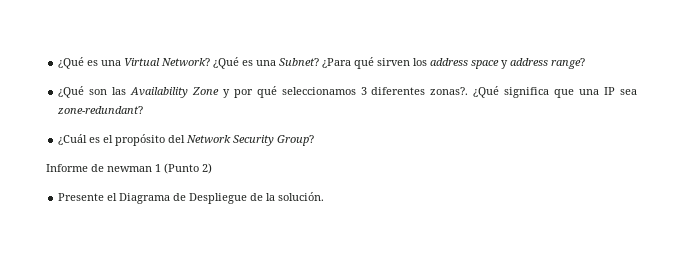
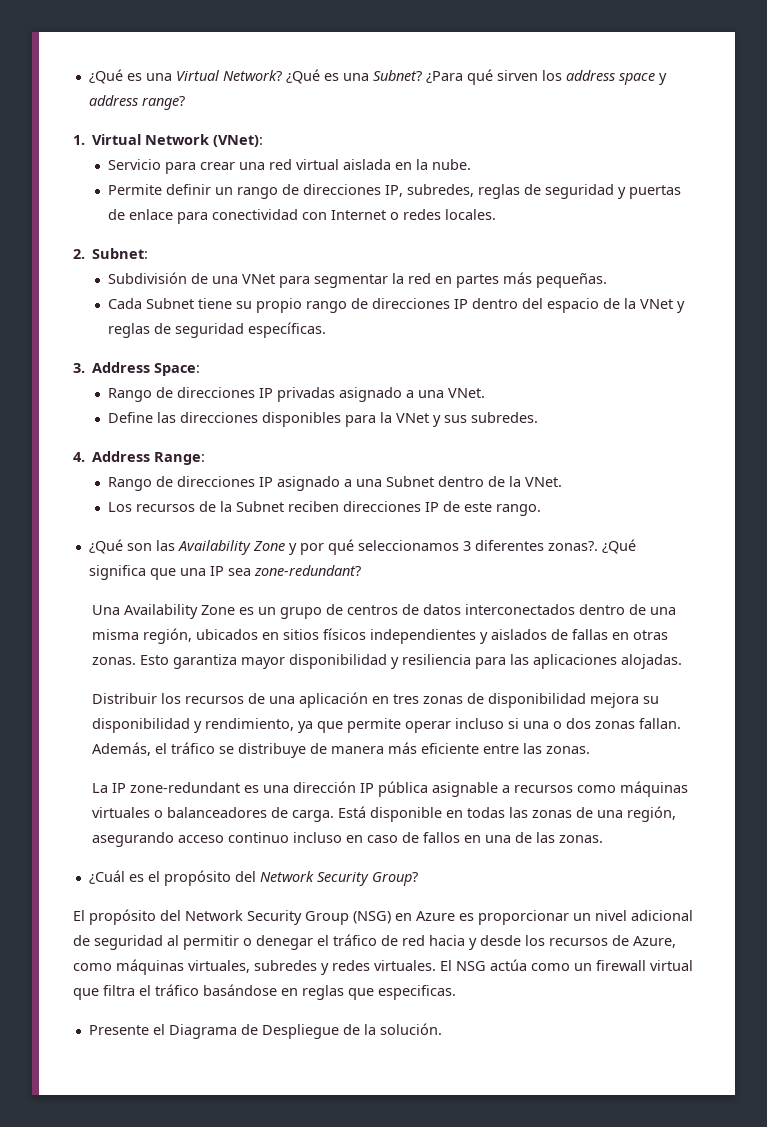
+ 1. Virtual Network (VNet):
+ Servicio para crear una red virtual aislada en la nube.
+ Permite definir un rango de direcciones IP, subredes, reglas de seguridad y puertas de enlace para conectividad con Internet o redes locales.
+ 2. Subnet:
+ Subdivisión de una VNet para segmentar la red en partes más pequeñas.
+ Cada Subnet tiene su propio rango de direcciones IP dentro del espacio de la VNet y reglas de seguridad específicas.
+ 3. Address Space:
+ Rango de direcciones IP privadas asignado a una VNet.
+ Define las direcciones disponibles para la VNet y sus subredes.
+ 4. Address Range:
+ Rango de direcciones IP asignado a una Subnet dentro de la VNet.
+ Los recursos de la Subnet reciben direcciones IP de este rango.
+ Una Availability Zone es un grupo de centros de datos interconectados dentro de una misma región, ubicados en sitios físicos independientes y aislados de fallas en otras zonas. Esto garantiza mayor disponibilidad y resiliencia para las aplicaciones alojadas.
+ Distribuir los recursos de una aplicación en tres zonas de disponibilidad mejora su disponibilidad y rendimiento, ya que permite operar incluso si una o dos zonas fallan. Además, el tráfico se distribuye de manera más eficiente entre las zonas.
+ La IP zone-redundant es una dirección IP pública asignable a recursos como máquinas virtuales o balanceadores de carga. Está disponible en todas las zonas de una región, asegurando acceso continuo incluso en caso de fallos en una de las zonas.
- Informe de newman 1 (Punto 2)
+ El propósito del Network Security Group (NSG) en Azure es proporcionar un nivel adicional de seguridad al permitir o denegar el tráfico de red hacia y desde los recursos de Azure, como máquinas virtuales, subredes y redes virtuales. El NSG actúa como un firewall virtual que filtra el tráfico basándose en reglas que especificas.

